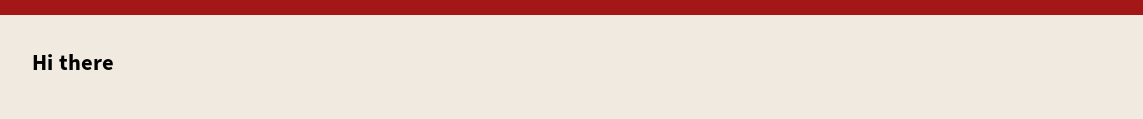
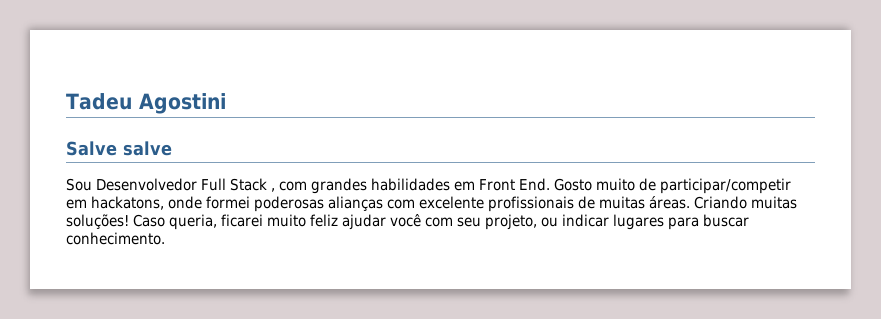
- Hi there
+ Tadeu Agostini
+ Salve salve
+ Sou Desenvolvedor Full Stack , com grandes habilidades em Front End. Gosto muito de participar/competir em hackatons, onde formei poderosas alianças com excelente profissionais de muitas áreas. Criando muitas soluções! Caso queria, ficarei muito feliz ajudar você com seu projeto, ou indicar lugares para buscar conhecimento.

